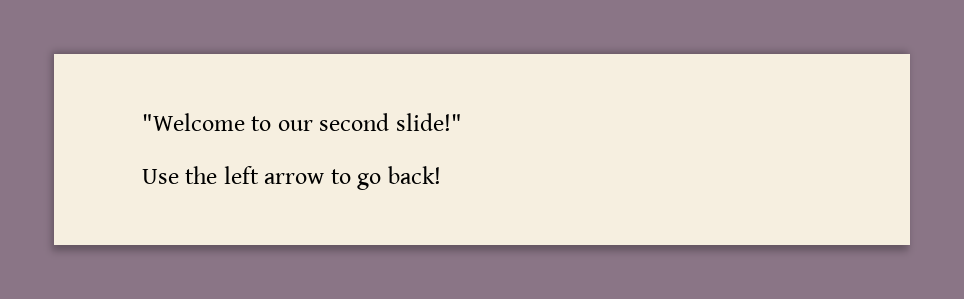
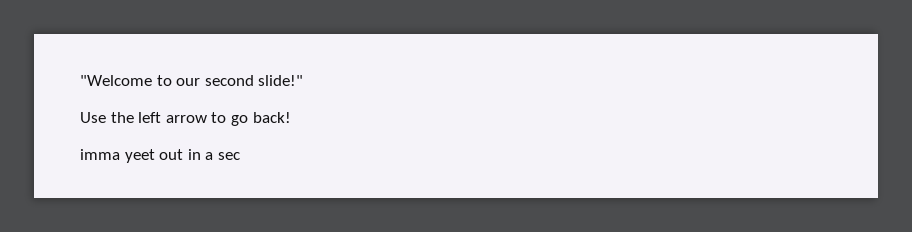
+ imma yeet out in a sec

